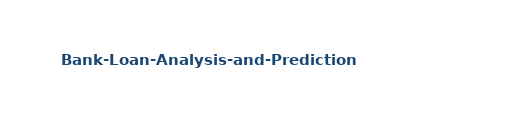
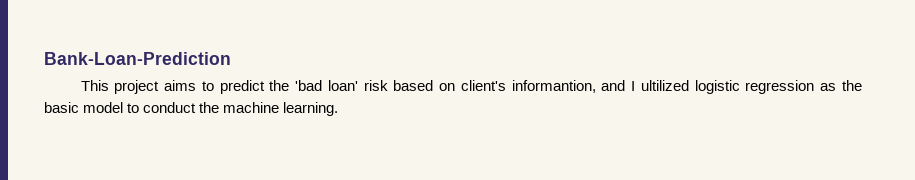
- Bank-Loan-Analysis-and-Prediction
+ Bank-Loan-Prediction
+ This project aims to predict the 'bad loan' risk based on client's informantion, and I ultilized logistic regression as the basic model to conduct the machine learning.

